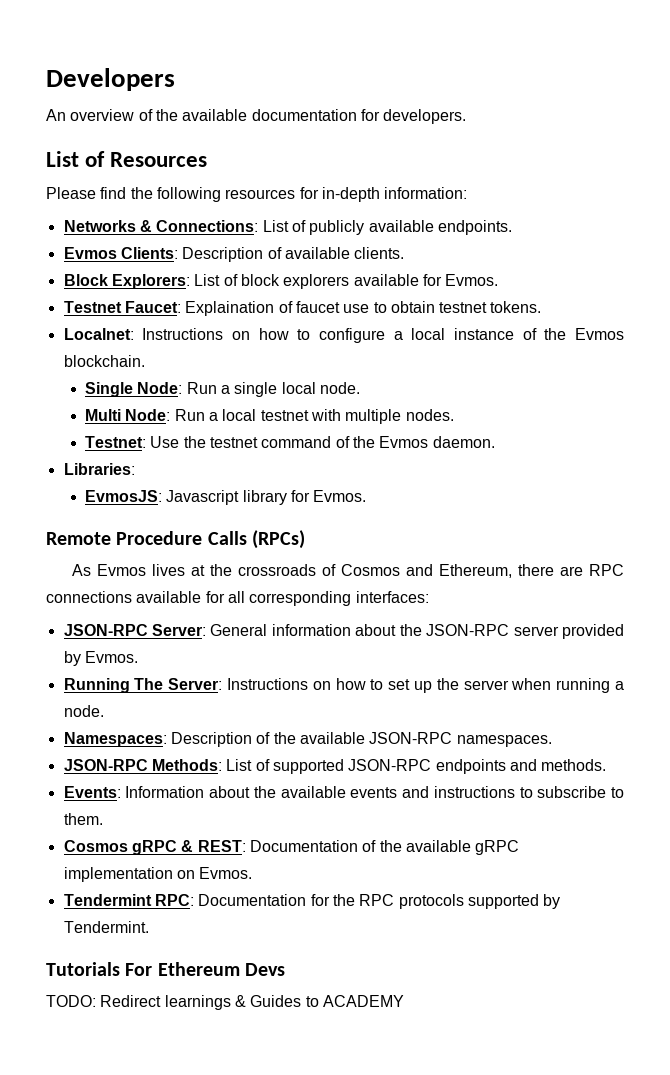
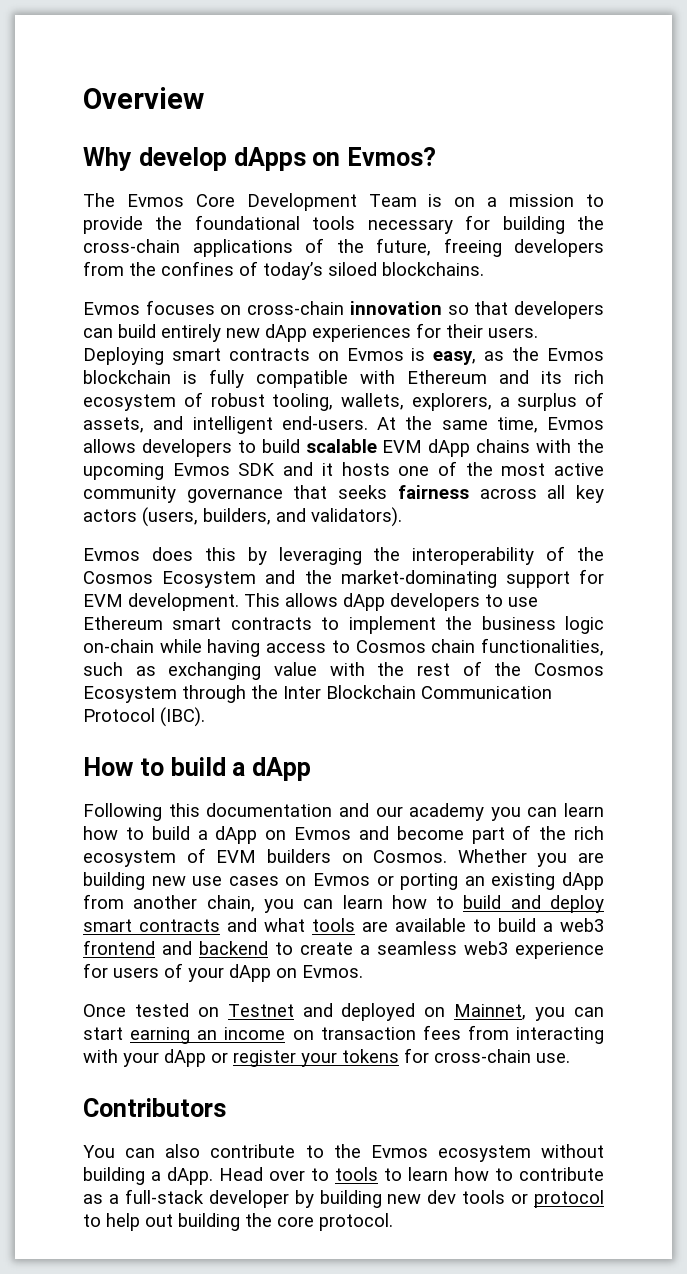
- Developers
- An overview of the available documentation for developers.
- List of Resources
- Please find the following resources for in-depth information:
- Networks & Connections: List of publicly available endpoints.
- Evmos Clients: Description of available clients.
- Block Explorers: List of block explorers available for Evmos.
- Testnet Faucet: Explaination of faucet use to obtain testnet tokens.
- Localnet: Instructions on how to configure a local instance of the Evmos blockchain.
- Single Node: Run a single local node.
- Multi Node: Run a local testnet with multiple nodes.
- Testnet: Use the testnet command of the Evmos daemon.
- Libraries:
- EvmosJS: Javascript library for Evmos.
- Remote Procedure Calls (RPCs)
- As Evmos lives at the crossroads of Cosmos and Ethereum, there are RPC connections available for all corresponding interfaces:
- JSON-RPC Server: General information about the JSON-RPC server provided by Evmos.
- Running The Server: Instructions on how to set up the server when running a node.
- Namespaces: Description of the available JSON-RPC namespaces.
- JSON-RPC Methods: List of supported JSON-RPC endpoints and methods.
- Events: Information about the available events and instructions to subscribe to them.
- Cosmos gRPC & REST: Documentation of the available gRPC implementation on Evmos.
- Tendermint RPC: Documentation for the RPC protocols supported by Tendermint.
- Tutorials For Ethereum Devs
- TODO: Redirect learnings & Guides to ACADEMY
+ Overview
+ Why develop dApps on Evmos?
+ The Evmos Core Development Team is on a mission to provide the foundational tools necessary for building the cross-chain applications of the future, freeing developers from the confines of today’s siloed blockchains.
+ Evmos focuses on cross-chain innovation so that developers can build entirely new dApp experiences for their users. Deploying smart contracts on Evmos is easy, as the Evmos blockchain is fully compatible with Ethereum and its rich ecosystem of robust tooling, wallets, explorers, a surplus of assets, and intelligent end-users. At the same time, Evmos allows developers to build scalable EVM dApp chains with the upcoming Evmos SDK and it hosts one of the most active community governance that seeks fairness across all key actors (users, builders, and validators).
+ Evmos does this by leveraging the interoperability of the Cosmos Ecosystem and the market-dominating support for EVM development. This allows dApp developers to use Ethereum smart contracts to implement the business logic on-chain while having access to Cosmos chain functionalities, such as exchanging value with the rest of the Cosmos Ecosystem through the Inter Blockchain Communication Protocol (IBC).
+ How to build a dApp
+ Following this documentation and our academy you can learn how to build a dApp on Evmos and become part of the rich ecosystem of EVM builders on Cosmos. Whether you are building new use cases on Evmos or porting an existing dApp from another chain, you can learn how to build and deploy smart contracts and what tools are available to build a web3 frontend and backend to create a seamless web3 experience for users of your dApp on Evmos.
+ Once tested on Testnet and deployed on Mainnet, you can start earning an income on transaction fees from interacting with your dApp or register your tokens for cross-chain use.
+ Contributors
+ You can also contribute to the Evmos ecosystem without building a dApp. Head over to tools to learn how to contribute as a full-stack developer by building new dev tools or protocol to help out building the core protocol.

